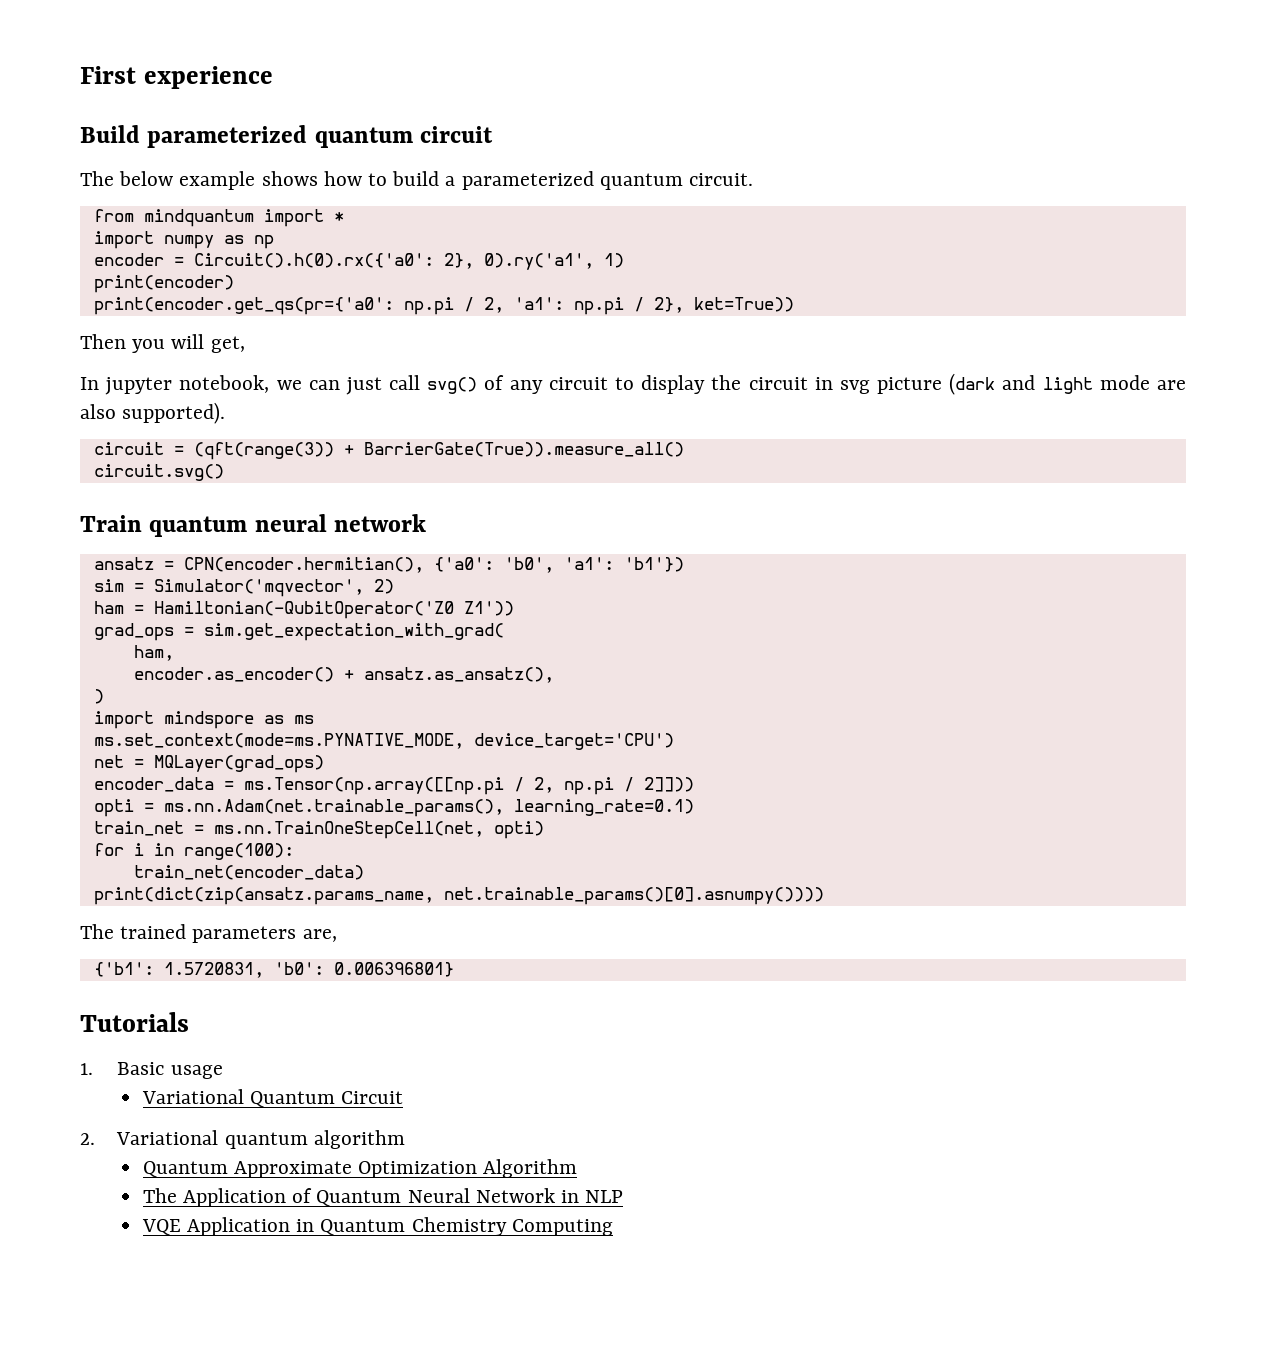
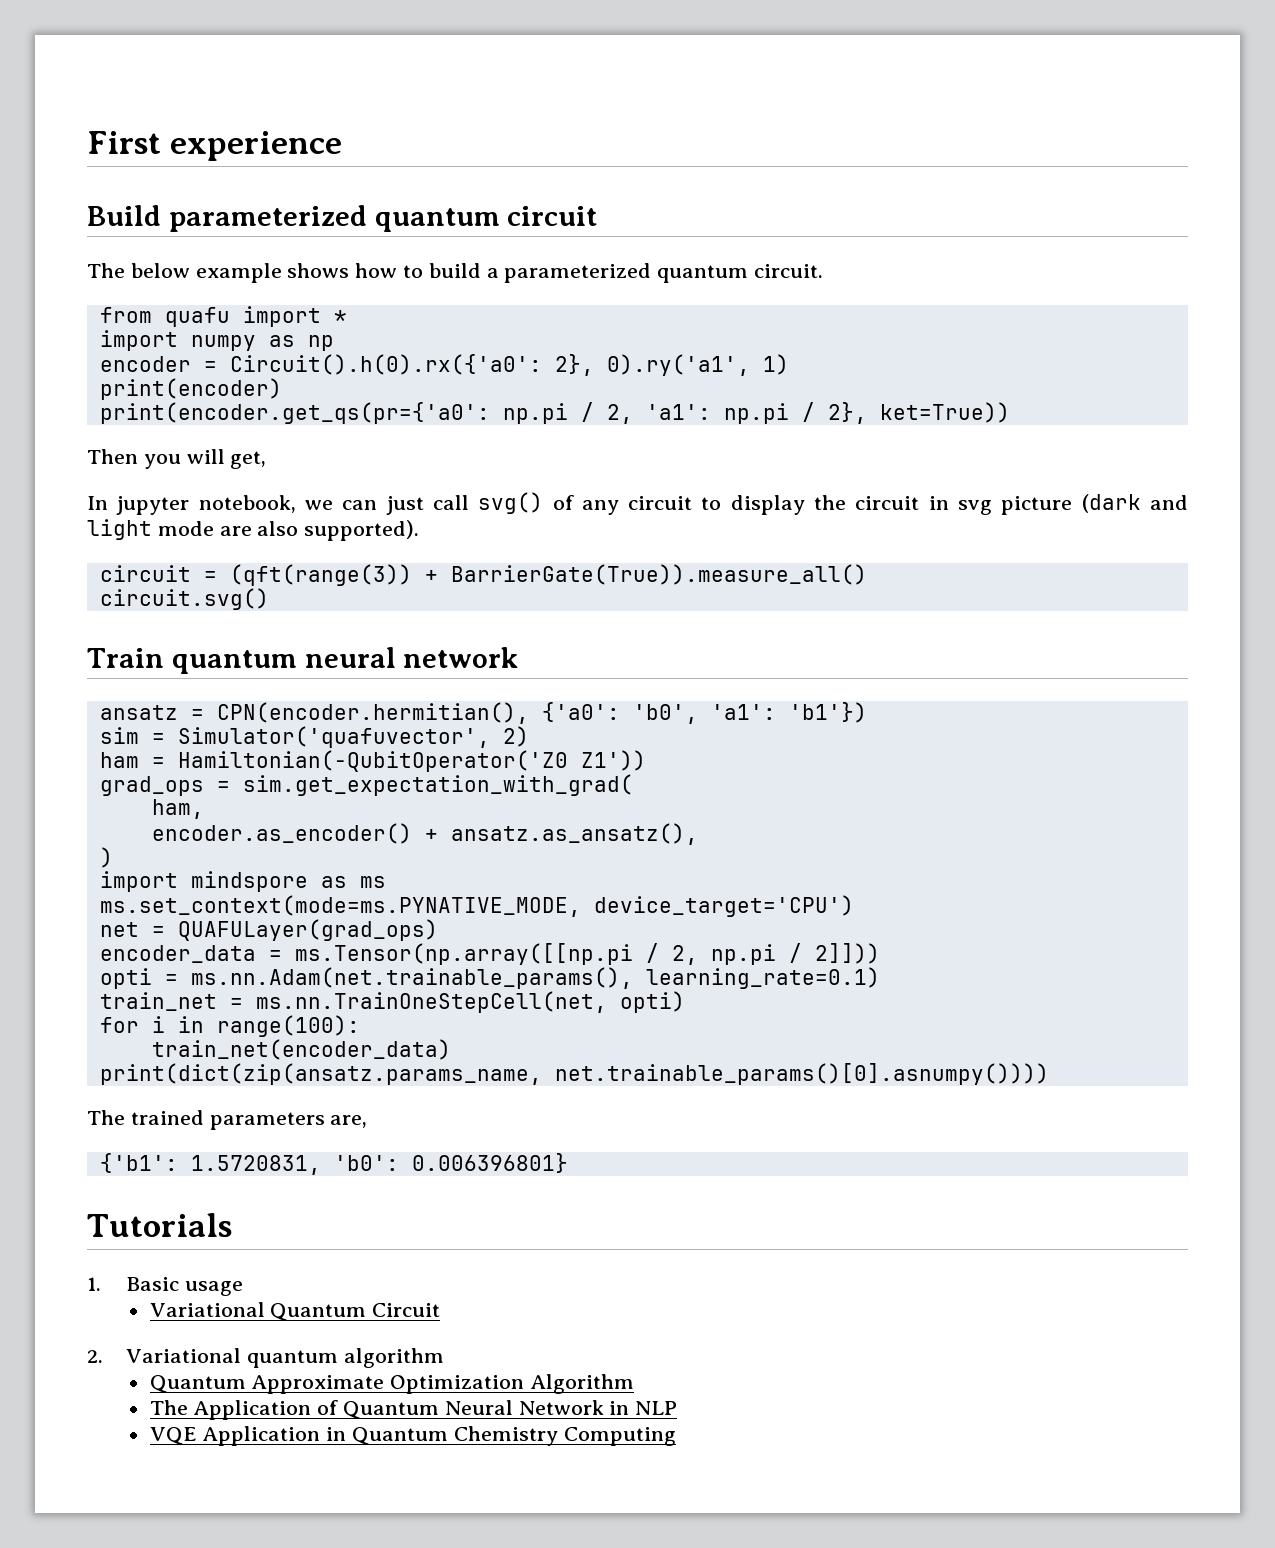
- from mindquantum import *
+ from quafu import *
- sim = Simulator('mqvector', 2)
+ sim = Simulator('quafuvector', 2)
- net = MQLayer(grad_ops)
+ net = QUAFULayer(grad_ops)

